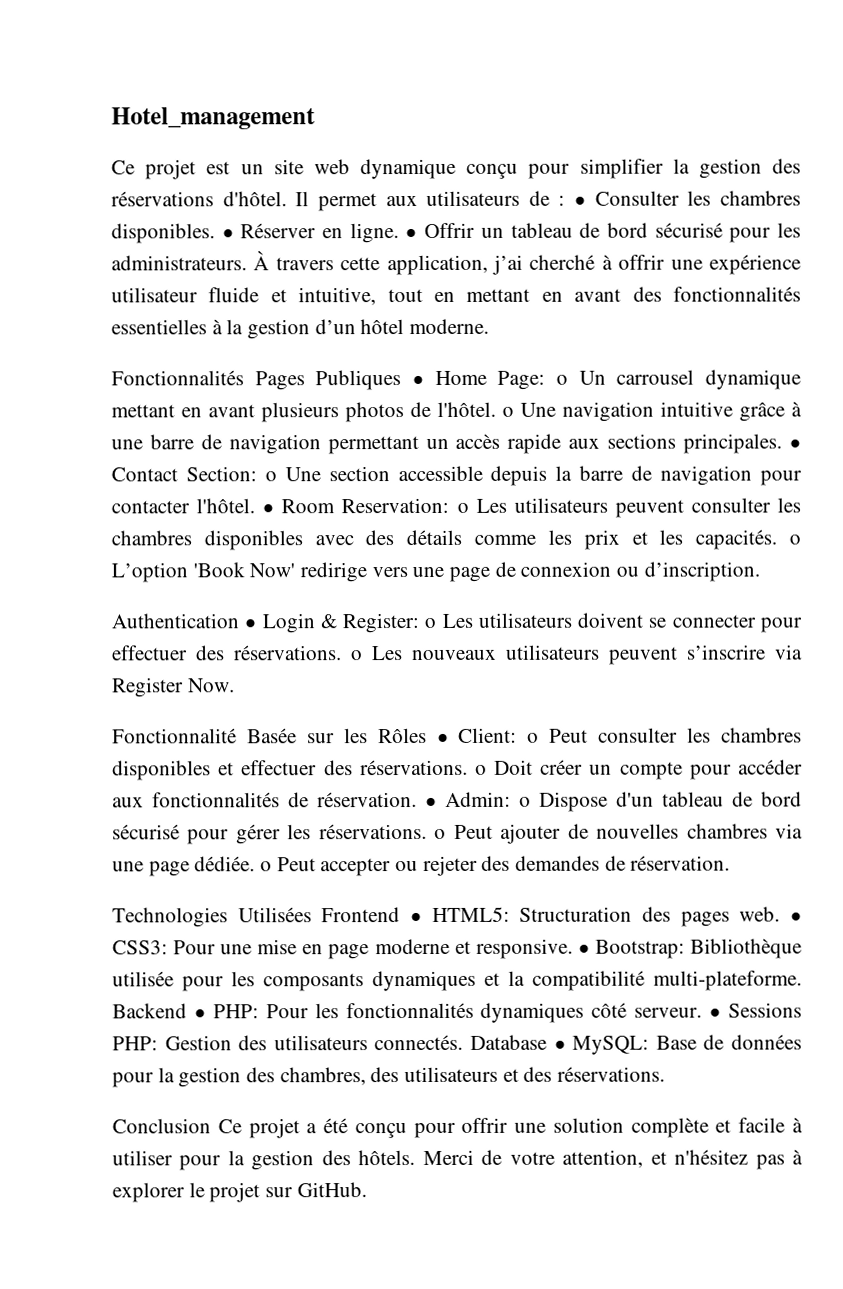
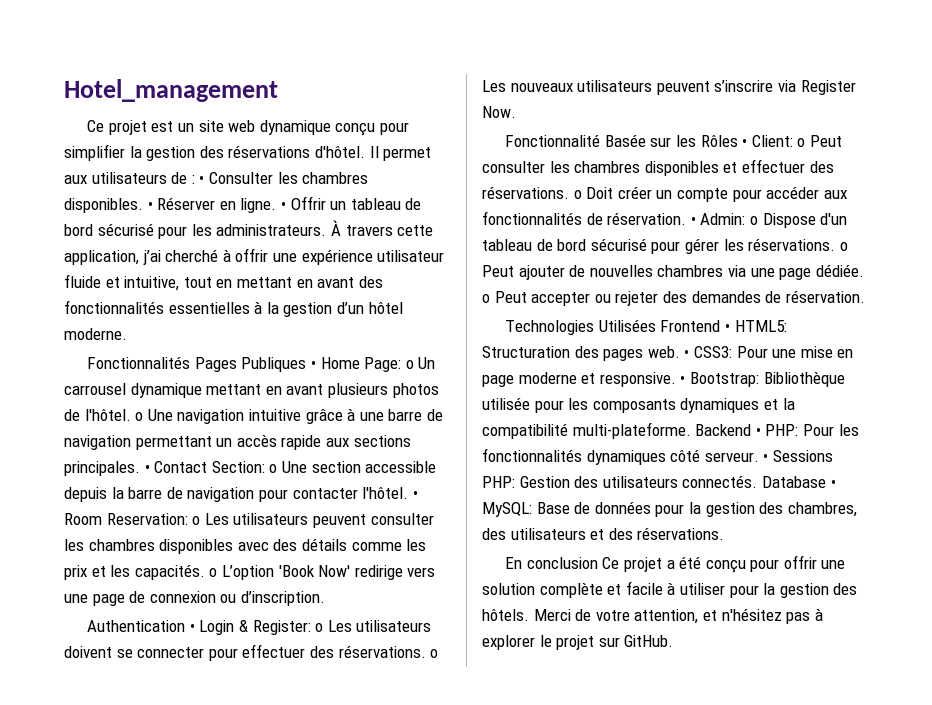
- Conclusion Ce projet a été conçu pour offrir une solution complète et facile à utiliser pour la gestion des hôtels.
+ En conclusion Ce projet a été conçu pour offrir une solution complète et facile à utiliser pour la gestion des hôtels.

